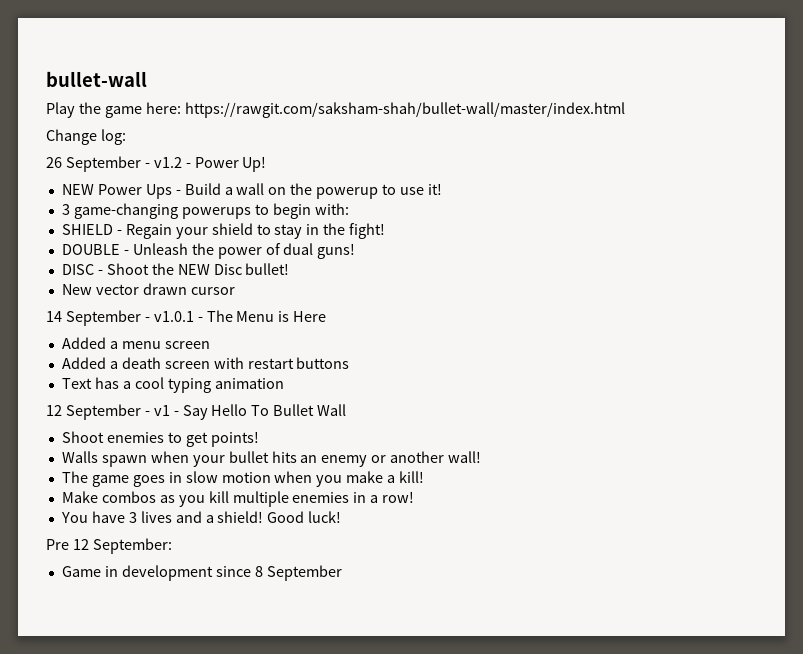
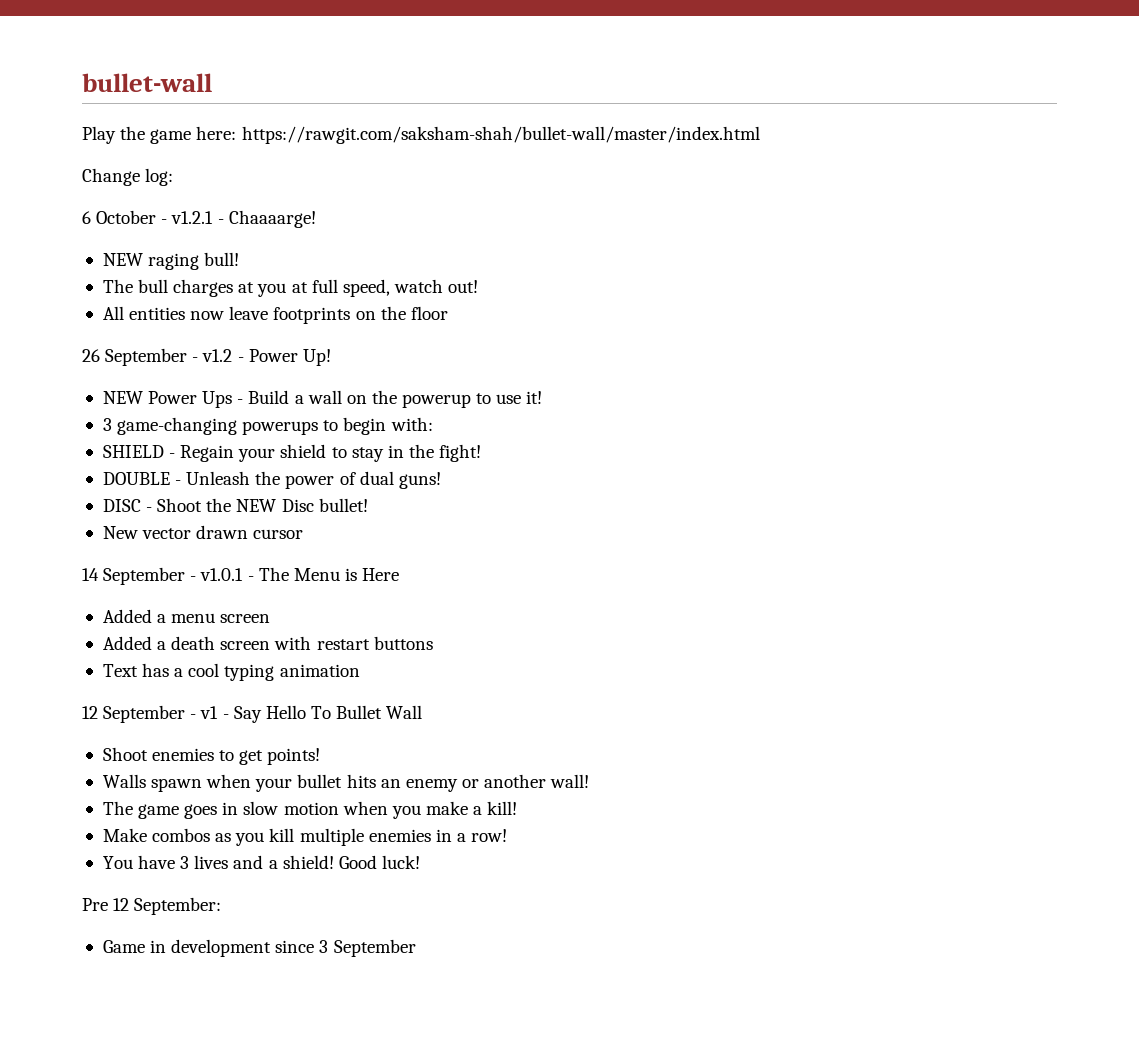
+ 6 October - v1.2.1 - Chaaaarge!
+ NEW raging bull!
+ The bull charges at you at full speed, watch out!
+ All entities now leave footprints on the floor
- Game in development since 8 September
+ Game in development since 3 September

